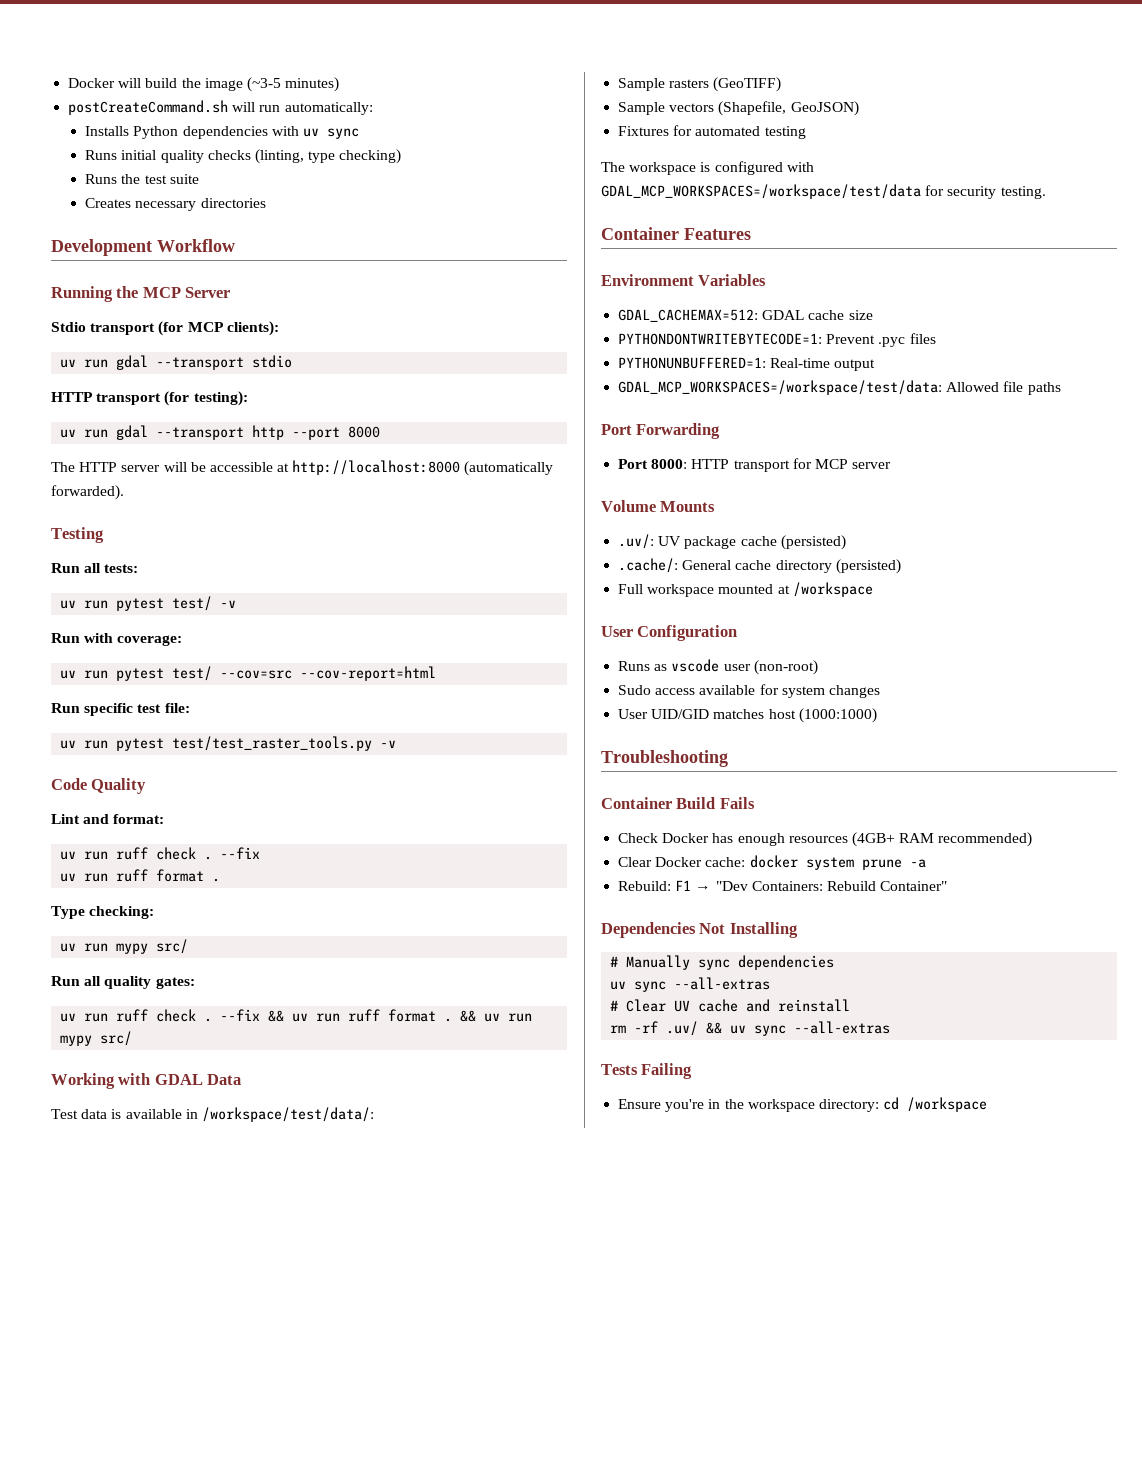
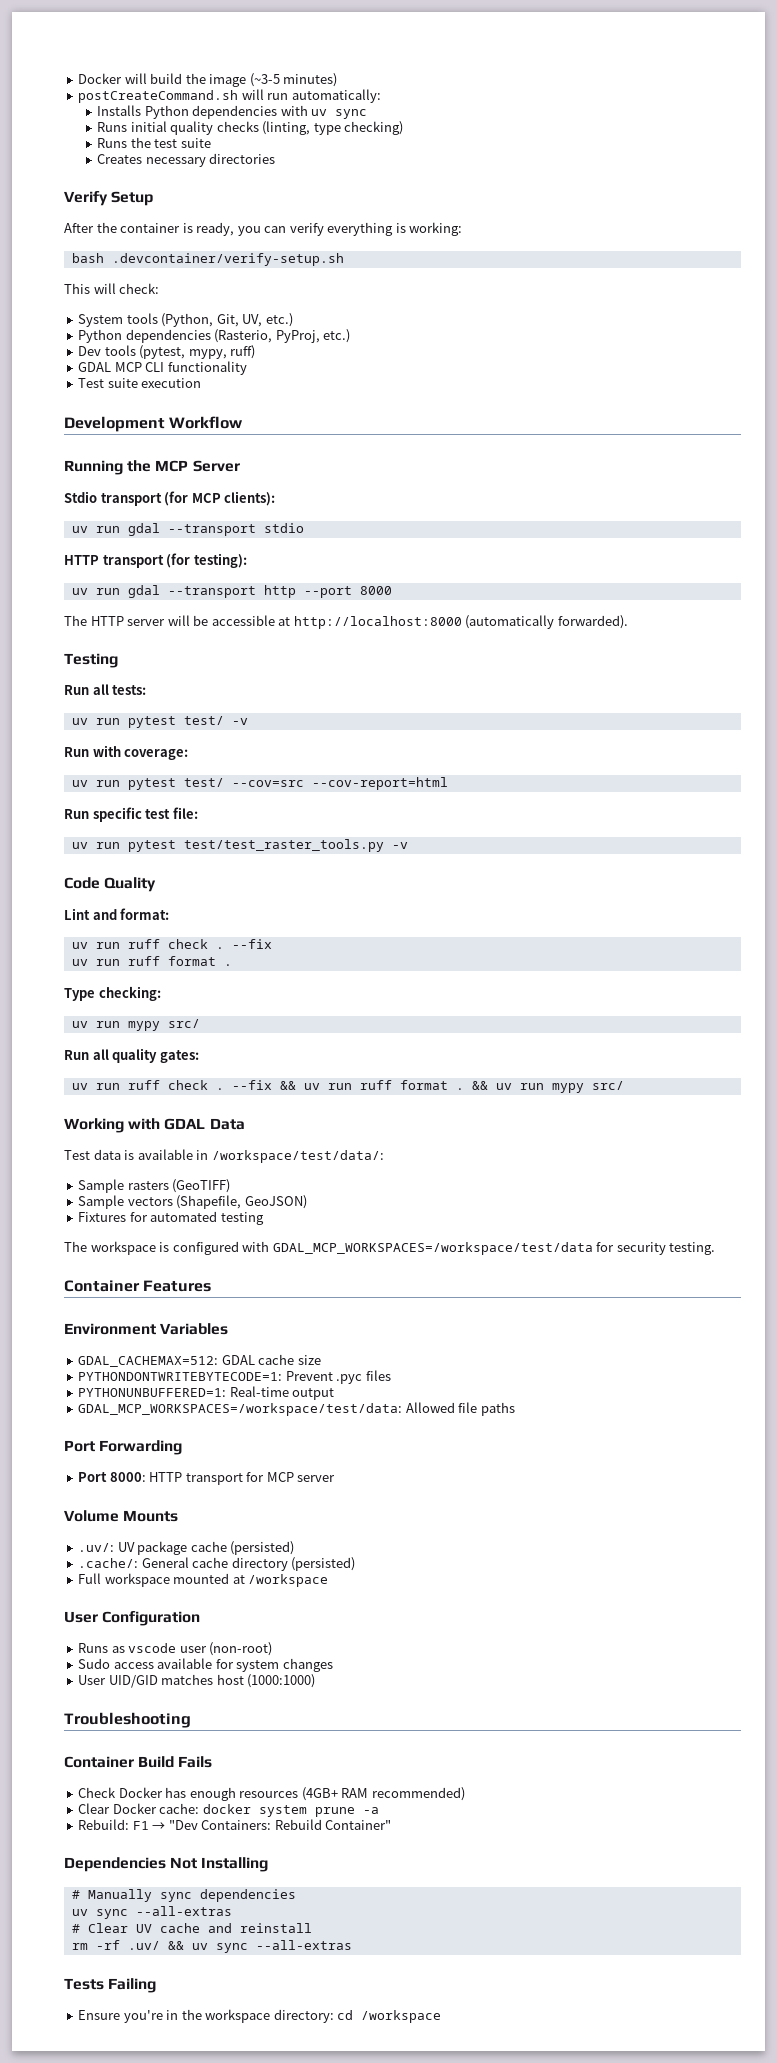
+ Verify Setup
+ After the container is ready, you can verify everything is working:
+ bash .devcontainer/verify-setup.sh
+ This will check:
+ System tools (Python, Git, UV, etc.)
+ Python dependencies (Rasterio, PyProj, etc.)
+ Dev tools (pytest, mypy, ruff)
+ GDAL MCP CLI functionality
+ Test suite execution

